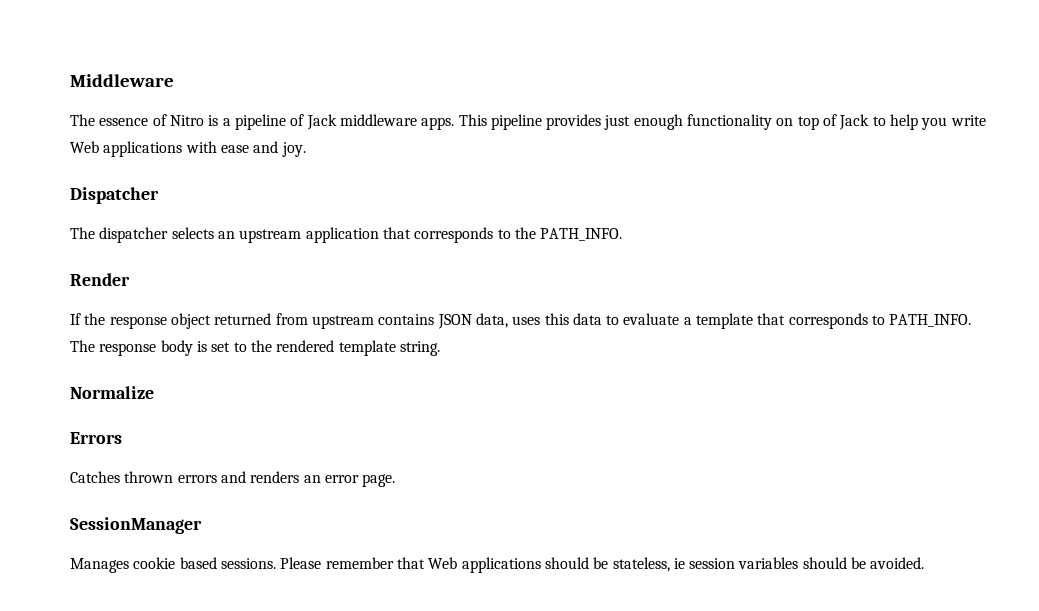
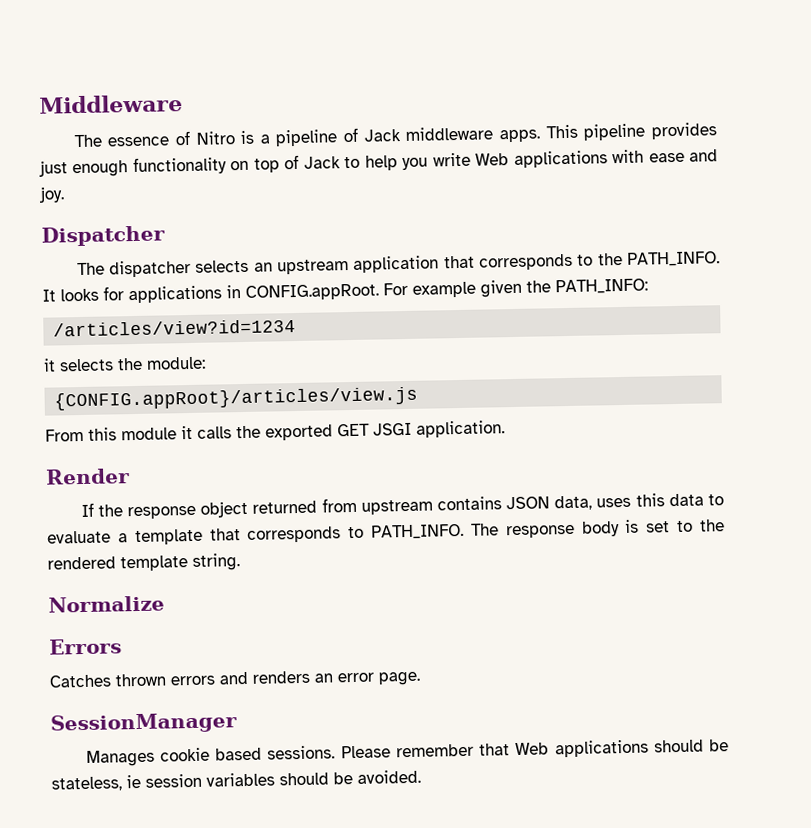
+ It looks for applications in CONFIG.appRoot. For example given the PATH_INFO:
+ /articles/view?id=1234
+ it selects the module:
+ {CONFIG.appRoot}/articles/view.js
+ From this module it calls the exported GET JSGI application.

